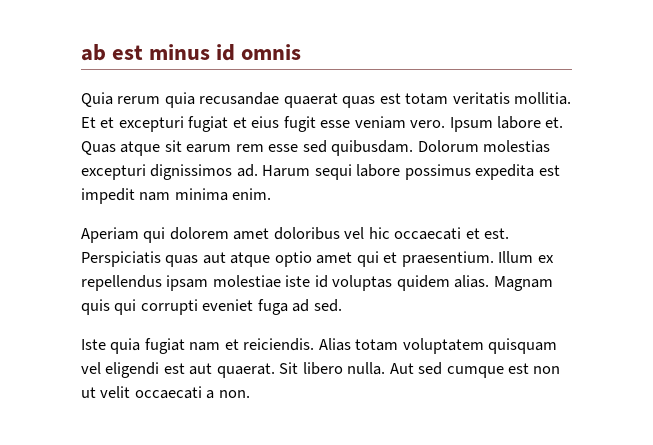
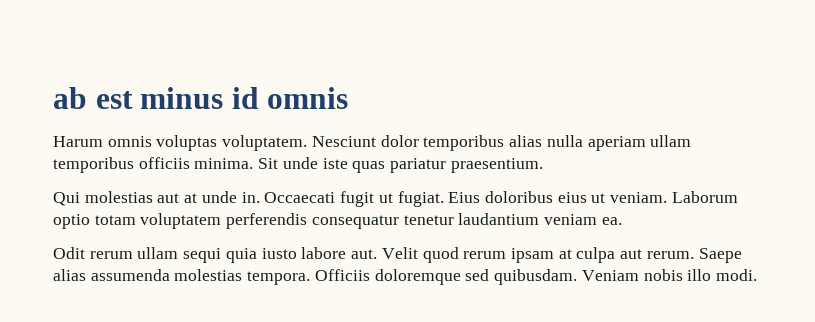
- Quia rerum quia recusandae quaerat quas est totam veritatis mollitia. Et et excepturi fugiat et eius fugit esse veniam vero. Ipsum labore et. Quas atque sit earum rem esse sed quibusdam. Dolorum molestias excepturi dignissimos ad. Harum sequi labore possimus expedita est impedit nam minima enim.
- Aperiam qui dolorem amet doloribus vel hic occaecati et est. Perspiciatis quas aut atque optio amet qui et praesentium. Illum ex repellendus ipsam molestiae iste id voluptas quidem alias. Magnam quis qui corrupti eveniet fuga ad sed.
- Iste quia fugiat nam et reiciendis. Alias totam voluptatem quisquam vel eligendi est aut quaerat. Sit libero nulla. Aut sed cumque est non ut velit occaecati a non.
+ Harum omnis voluptas voluptatem. Nesciunt dolor temporibus alias nulla aperiam ullam temporibus officiis minima. Sit unde iste quas pariatur praesentium.
+ Qui molestias aut at unde in. Occaecati fugit ut fugiat. Eius doloribus eius ut veniam. Laborum optio totam voluptatem perferendis consequatur tenetur laudantium veniam ea.
+ Odit rerum ullam sequi quia iusto labore aut. Velit quod rerum ipsam at culpa aut rerum. Saepe alias assumenda molestias tempora. Officiis doloremque sed quibusdam. Veniam nobis illo modi.

